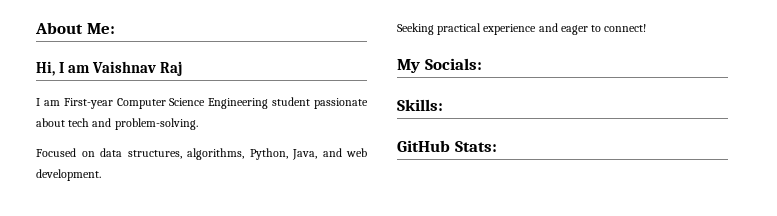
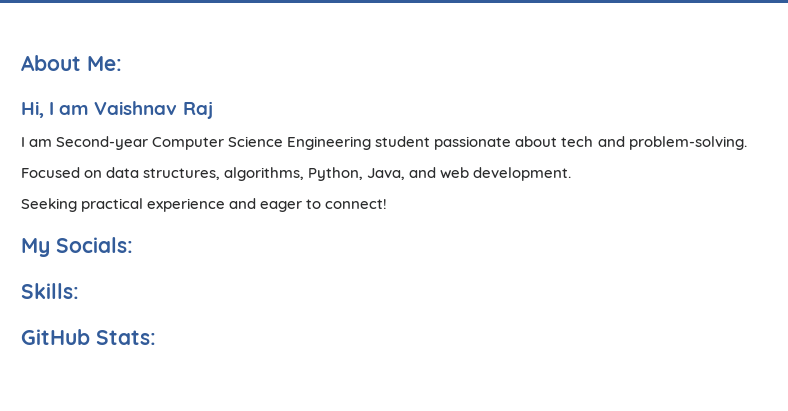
- I am First-year Computer Science Engineering student passionate about tech and problem-solving.
+ I am Second-year Computer Science Engineering student passionate about tech and problem-solving.

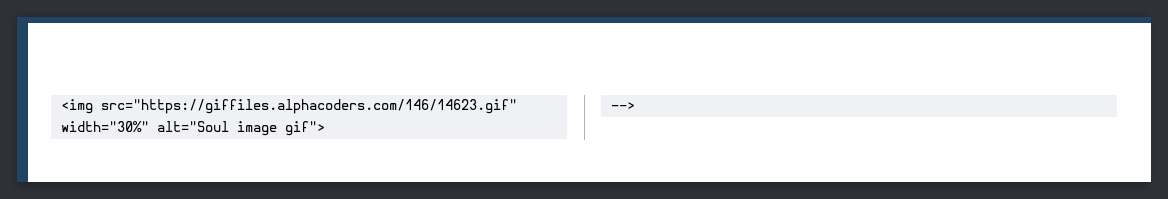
- About Me:
- Hi, I am Vaishnav Raj
- I am Second-year Computer Science Engineering student passionate about tech and problem-solving.
- Focused on data structures, algorithms, Python, Java, and web development.
- Seeking practical experience and eager to connect!
- My Socials:
- Skills:
- GitHub Stats:
+ <img src="https://giffiles.alphacoders.com/146/14623.gif" width="30%" alt="Soul image gif">
+ -->

